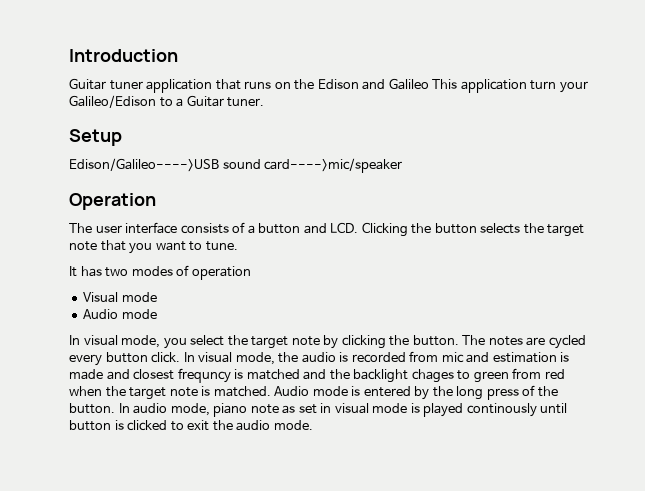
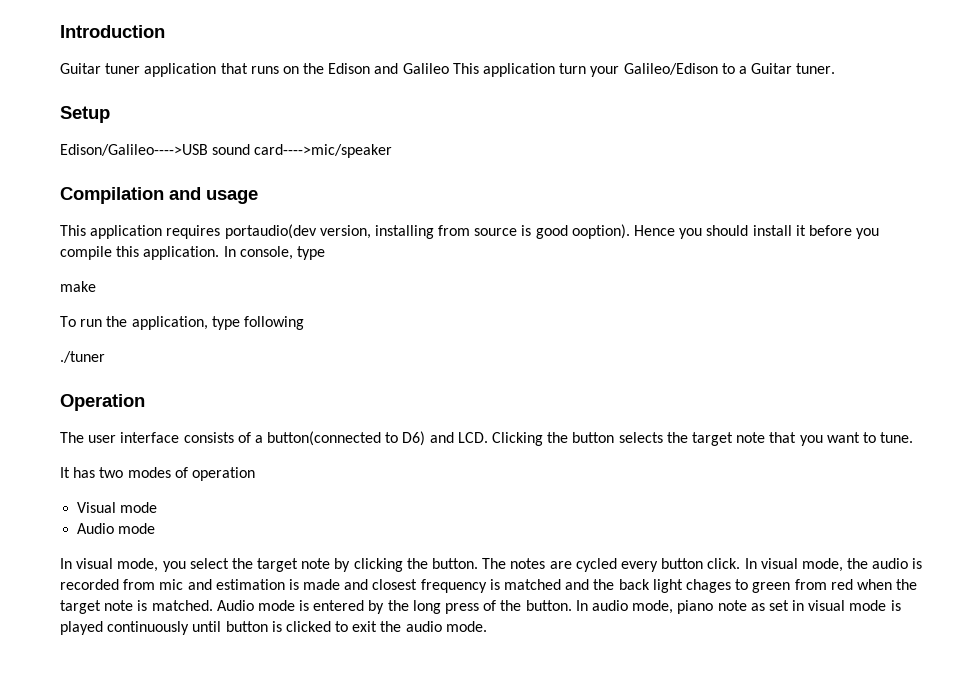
+ Compilation and usage
+ This application requires portaudio(dev version, installing from source is good ooption). Hence you should install it before you compile this application. In console, type
+ make
+ To run the application, type following
+ ./tuner
- The user interface consists of a button and LCD. Clicking the button selects the target note that you want to tune.
+ The user interface consists of a button(connected to D6) and LCD. Clicking the button selects the target note that you want to tune.
- In visual mode, the audio is recorded from mic and estimation is made and closest frequncy is matched and the backlight chages to green from red when the target note is matched.
+ In visual mode, the audio is recorded from mic and estimation is made and closest frequency is matched and the back light chages to green from red when the target note is matched.
- In audio mode, piano note as set in visual mode is played continously until button is clicked to exit the audio mode.
+ In audio mode, piano note as set in visual mode is played continuously until button is clicked to exit the audio mode.

